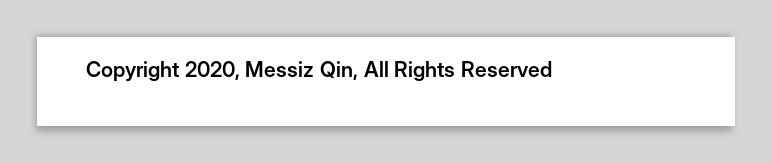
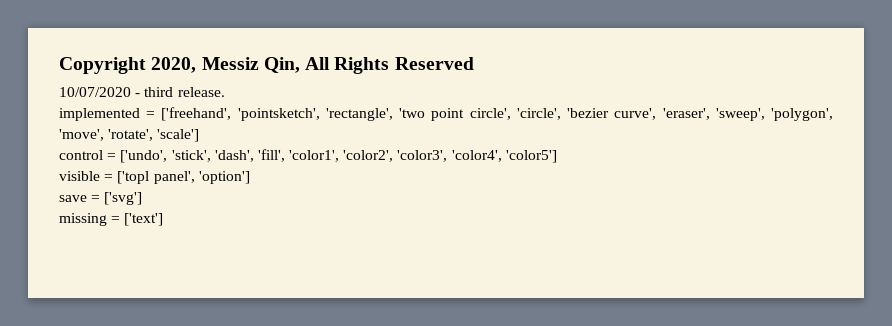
+ 10/07/2020 - third release.
+ implemented = ['freehand', 'pointsketch', 'rectangle', 'two point circle', 'circle', 'bezier curve', 'eraser', 'sweep', 'polygon', 'move', 'rotate', 'scale']
+ control = ['undo', 'stick', 'dash', 'fill', 'color1', 'color2', 'color3', 'color4', 'color5']
+ visible = ['topl panel', 'option']
+ save = ['svg']
+ missing = ['text']

